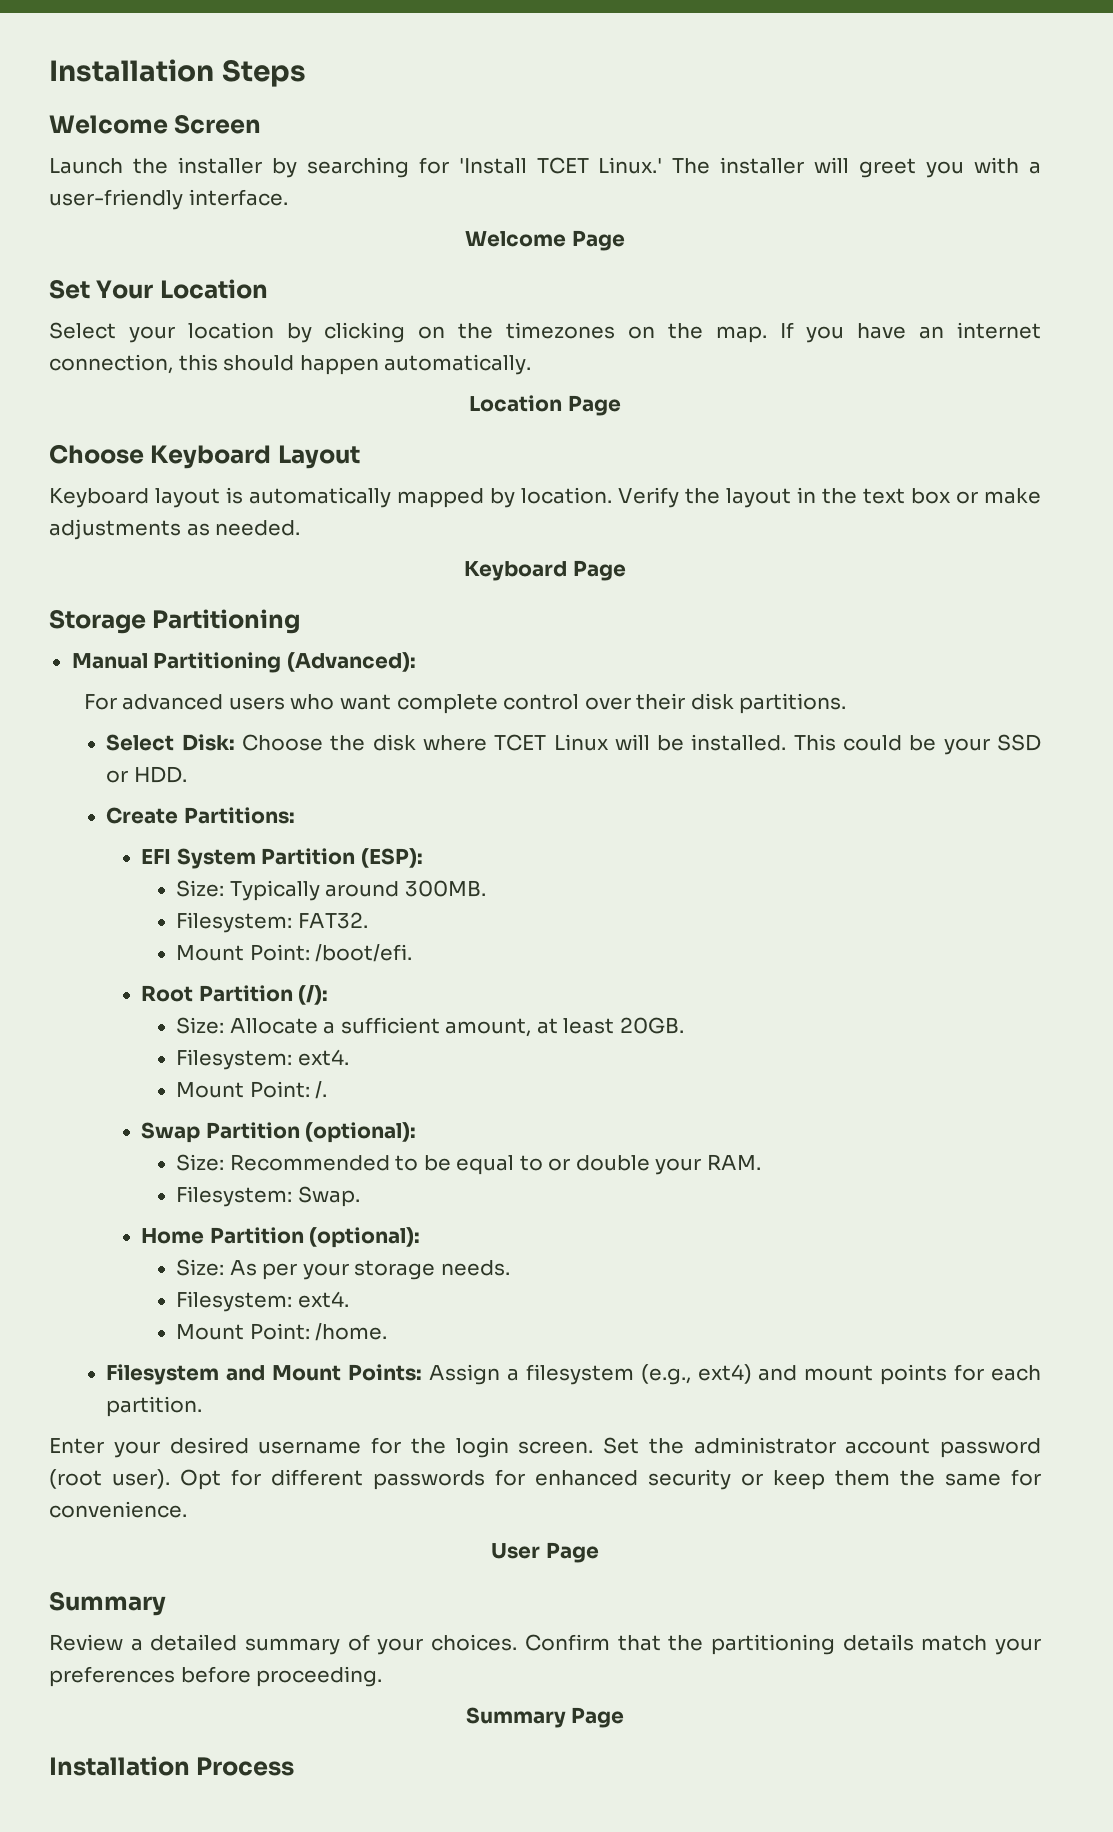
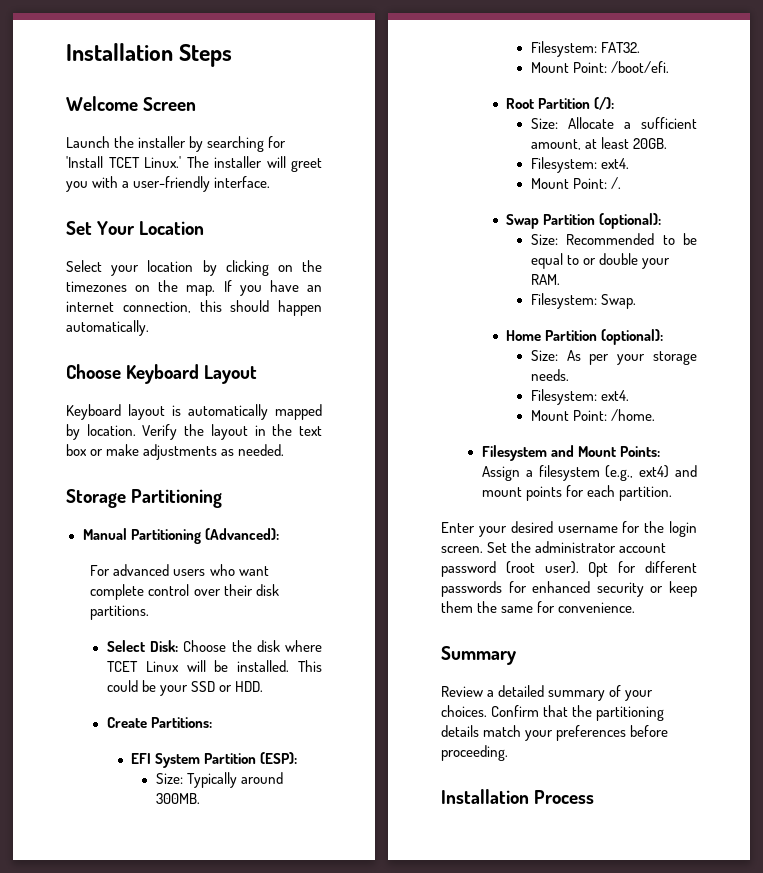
- Welcome Page
- Location Page
- Keyboard Page
- User Page
- Summary Page

